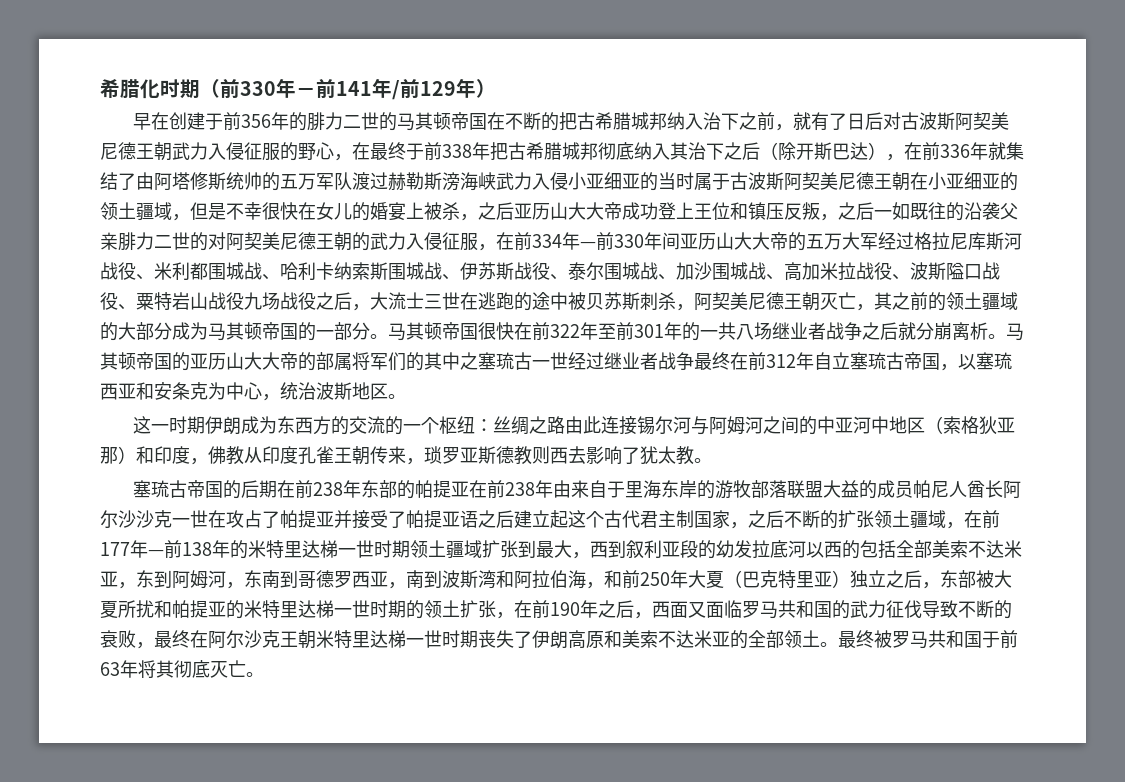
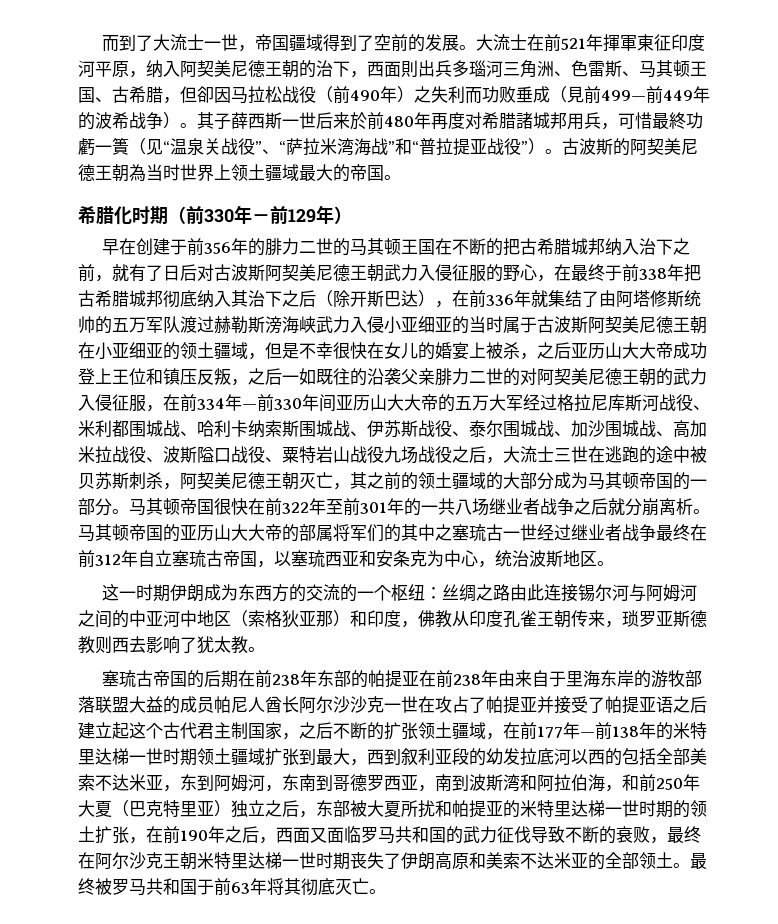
+ 而到了大流士一世，帝国疆域得到了空前的发展。大流士在前521年揮軍東征印度河平原，纳入阿契美尼德王朝的治下，西面則出兵多瑙河三角洲、色雷斯、马其顿王国、古希腊，但卻因马拉松战役（前490年）之失利而功败垂成（見前499—前449年的波希战争）。其子薛西斯一世后来於前480年再度对希腊諸城邦用兵，可惜最終功虧一簣（见“温泉关战役”、“萨拉米湾海战”和“普拉提亚战役”）。古波斯的阿契美尼德王朝為当时世界上领土疆域最大的帝国。
- 希腊化时期（前330年－前141年/前129年）
+ 希腊化时期（前330年－前129年）
- 早在创建于前356年的腓力二世的马其顿帝国在不断的把古希腊城邦纳入治下之前，就有了日后对古波斯阿契美尼德王朝武力入侵征服的野心，在最终于前338年把古希腊城邦彻底纳入其治下之后（除开斯巴达），在前336年就集结了由阿塔修斯统帅的五万军队渡过赫勒斯滂海峡武力入侵小亚细亚的当时属于古波斯阿契美尼德王朝在小亚细亚的领土疆域，但是不幸很快在女儿的婚宴上被杀，之后亚历山大大帝成功登上王位和镇压反叛，之后一如既往的沿袭父亲腓力二世的对阿契美尼德王朝的武力入侵征服，在前334年—前330年间亚历山大大帝的五万大军经过格拉尼库斯河战役、米利都围城战、哈利卡纳索斯围城战、伊苏斯战役、泰尔围城战、加沙围城战、高加米拉战役、波斯隘口战役、粟特岩山战役九场战役之后，大流士三世在逃跑的途中被贝苏斯刺杀，阿契美尼德王朝灭亡，其之前的领土疆域的大部分成为马其顿帝国的一部分。
+ 早在创建于前356年的腓力二世的马其顿王国在不断的把古希腊城邦纳入治下之前，就有了日后对古波斯阿契美尼德王朝武力入侵征服的野心，在最终于前338年把古希腊城邦彻底纳入其治下之后（除开斯巴达），在前336年就集结了由阿塔修斯统帅的五万军队渡过赫勒斯滂海峡武力入侵小亚细亚的当时属于古波斯阿契美尼德王朝在小亚细亚的领土疆域，但是不幸很快在女儿的婚宴上被杀，之后亚历山大大帝成功登上王位和镇压反叛，之后一如既往的沿袭父亲腓力二世的对阿契美尼德王朝的武力入侵征服，在前334年—前330年间亚历山大大帝的五万大军经过格拉尼库斯河战役、米利都围城战、哈利卡纳索斯围城战、伊苏斯战役、泰尔围城战、加沙围城战、高加米拉战役、波斯隘口战役、粟特岩山战役九场战役之后，大流士三世在逃跑的途中被贝苏斯刺杀，阿契美尼德王朝灭亡，其之前的领土疆域的大部分成为马其顿帝国的一部分。

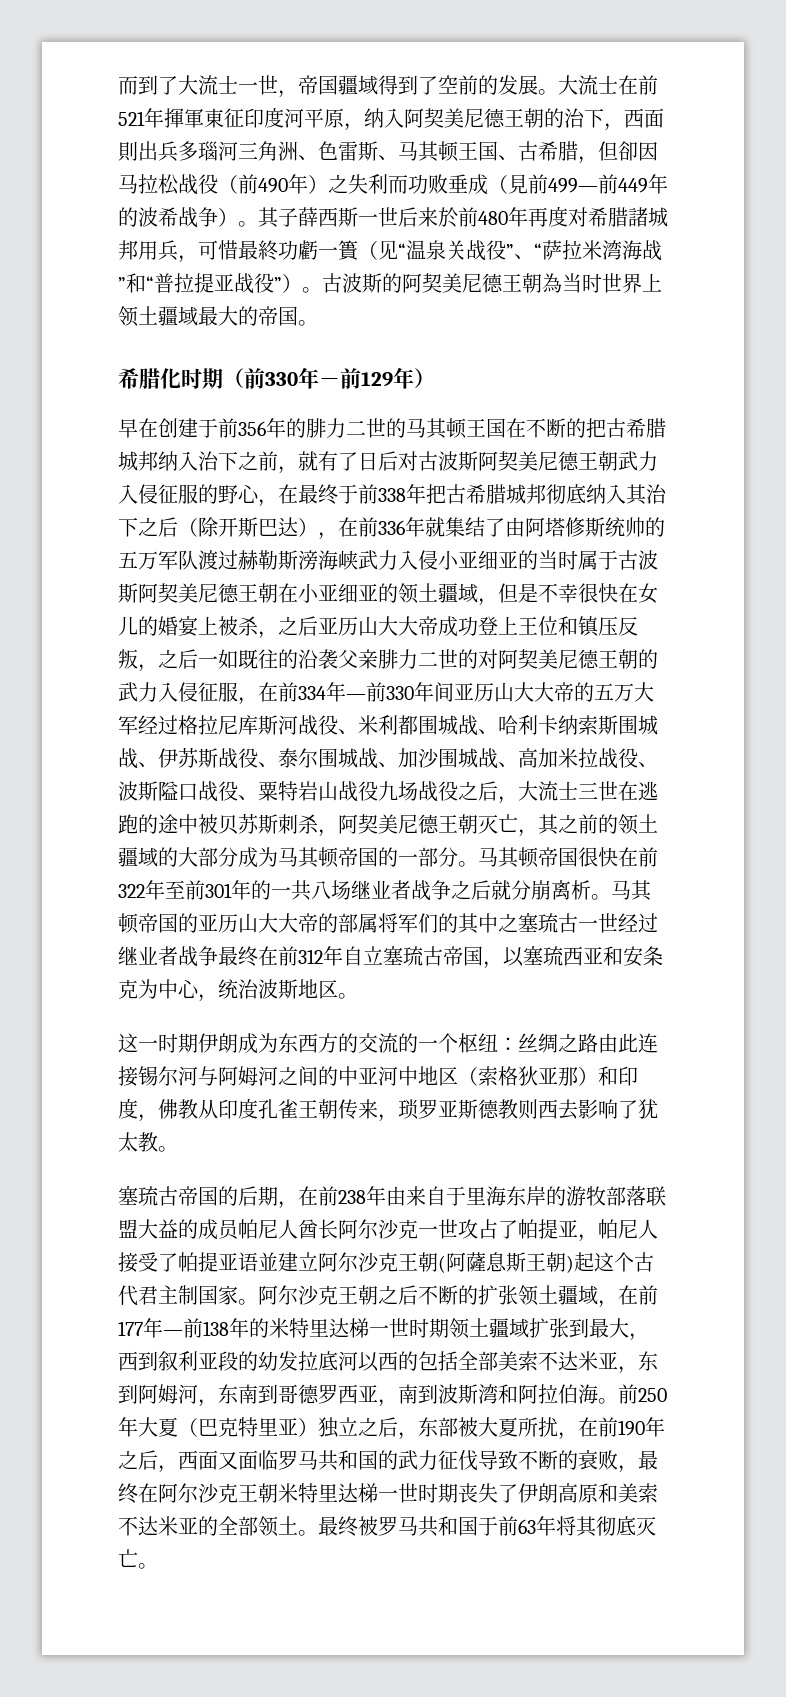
- 塞琉古帝国的后期在前238年东部的帕提亚在前238年由来自于里海东岸的游牧部落联盟大益的成员帕尼人酋长阿尔沙沙克一世在攻占了帕提亚并接受了帕提亚语之后建立起这个古代君主制国家，之后不断的扩张领土疆域，在前177年—前138年的米特里达梯一世时期领土疆域扩张到最大，西到叙利亚段的幼发拉底河以西的包括全部美索不达米亚，东到阿姆河，东南到哥德罗西亚，南到波斯湾和阿拉伯海，和前250年大夏（巴克特里亚）独立之后，东部被大夏所扰和帕提亚的米特里达梯一世时期的领土扩张，在前190年之后，西面又面临罗马共和国的武力征伐导致不断的衰败，最终在阿尔沙克王朝米特里达梯一世时期丧失了伊朗高原和美索不达米亚的全部领土。
+ 塞琉古帝国的后期，在前238年由来自于里海东岸的游牧部落联盟大益的成员帕尼人酋长阿尔沙克一世攻占了帕提亚，帕尼人接受了帕提亚语並建立阿尔沙克王朝(阿薩息斯王朝)起这个古代君主制国家。阿尔沙克王朝之后不断的扩张领土疆域，在前177年—前138年的米特里达梯一世时期领土疆域扩张到最大，西到叙利亚段的幼发拉底河以西的包括全部美索不达米亚，东到阿姆河，东南到哥德罗西亚，南到波斯湾和阿拉伯海。前250年大夏（巴克特里亚）独立之后，东部被大夏所扰，在前190年之后，西面又面临罗马共和国的武力征伐导致不断的衰败，最终在阿尔沙克王朝米特里达梯一世时期丧失了伊朗高原和美索不达米亚的全部领土。

